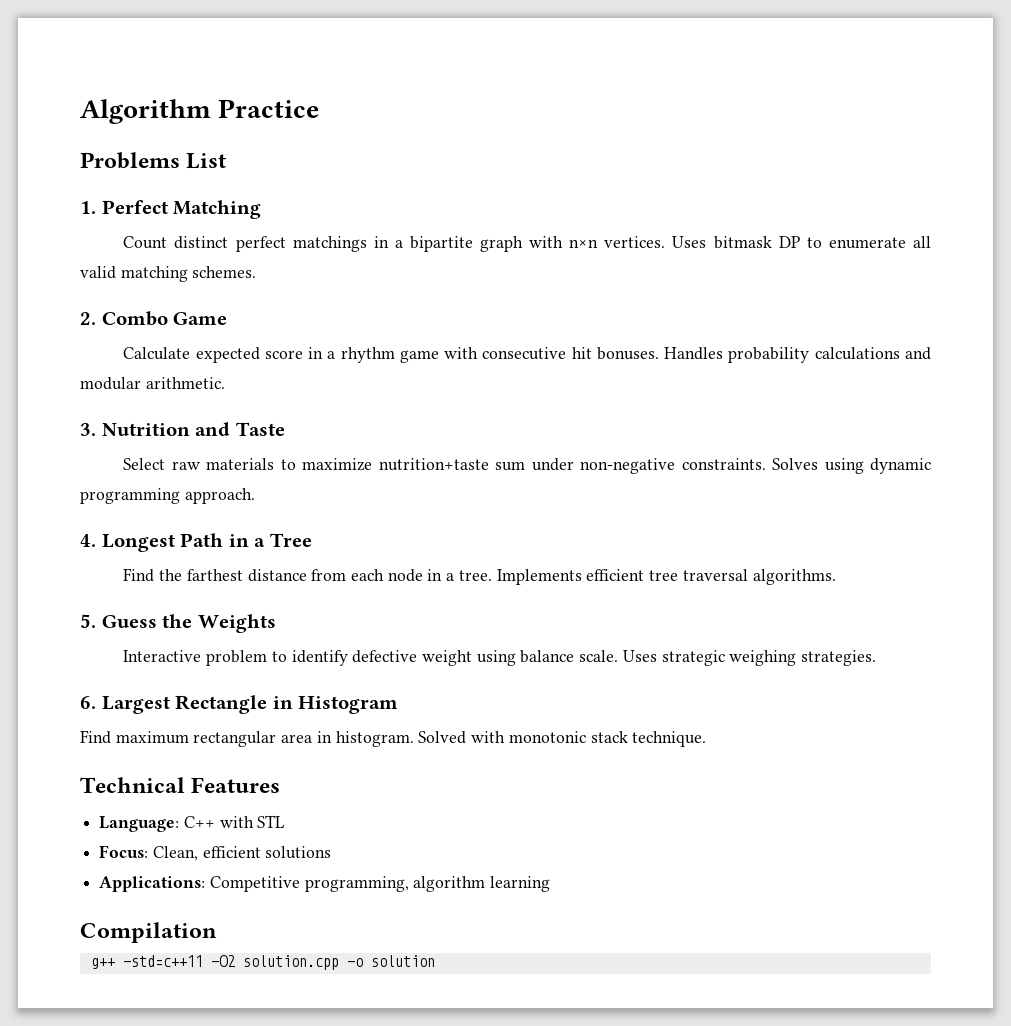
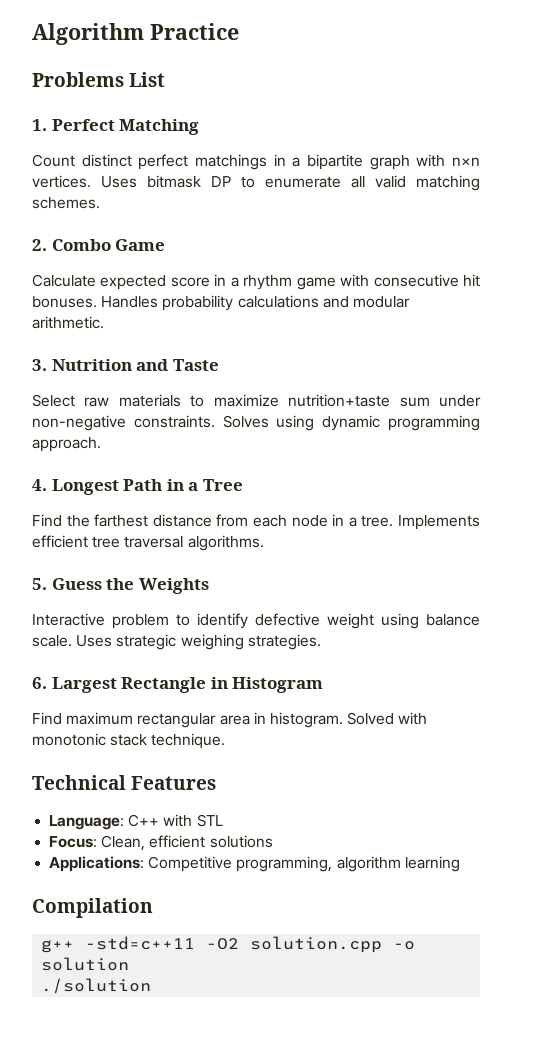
+ ./solution

